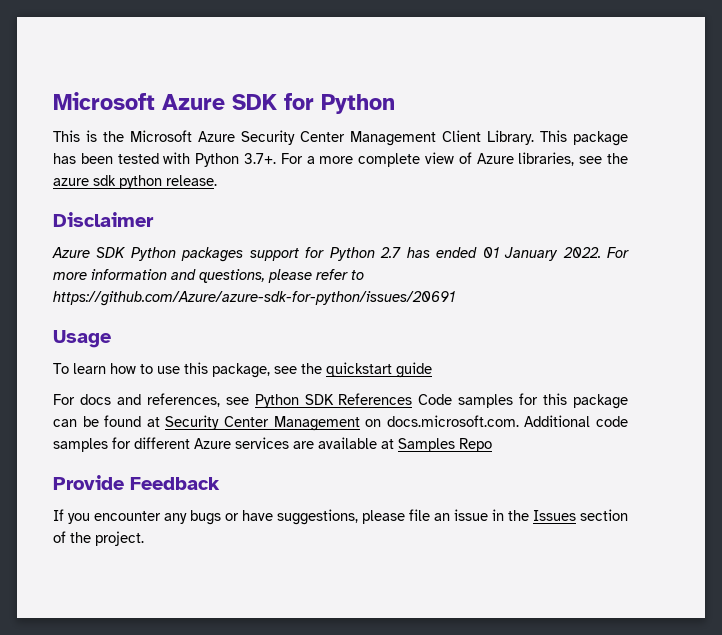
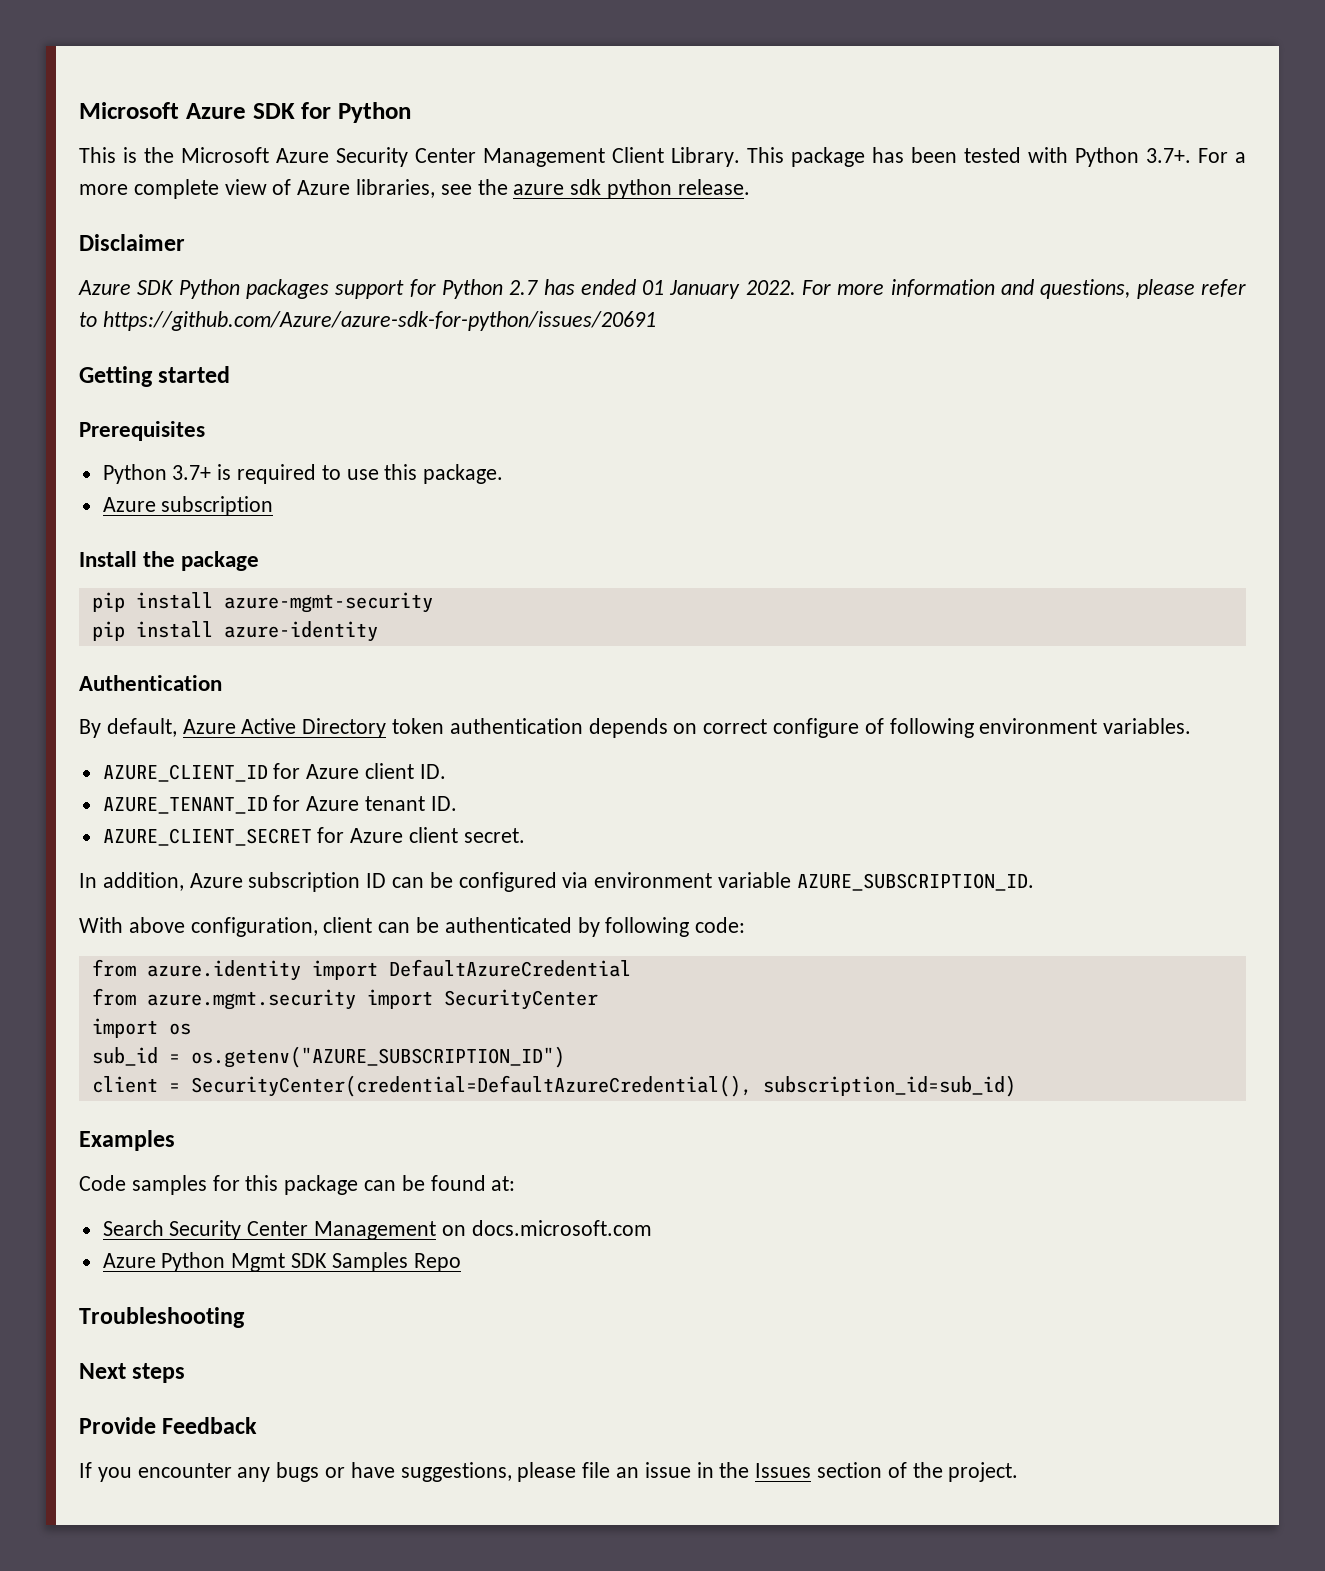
- Usage
- To learn how to use this package, see the quickstart guide
- For docs and references, see Python SDK References Code samples for this package can be found at Security Center Management on docs.microsoft.com. Additional code samples for different Azure services are available at Samples Repo
+ Getting started
+ Prerequisites
+ Python 3.7+ is required to use this package.
+ Azure subscription
+ Install the package
+ pip install azure-mgmt-security
+ pip install azure-identity
+ Authentication
+ By default, Azure Active Directory token authentication depends on correct configure of following environment variables.
+ AZURE_CLIENT_ID for Azure client ID.
+ AZURE_TENANT_ID for Azure tenant ID.
+ AZURE_CLIENT_SECRET for Azure client secret.
+ In addition, Azure subscription ID can be configured via environment variable AZURE_SUBSCRIPTION_ID.
+ With above configuration, client can be authenticated by following code:
+ from azure.identity import DefaultAzureCredential
+ from azure.mgmt.security import SecurityCenter
+ import os
+ sub_id = os.getenv("AZURE_SUBSCRIPTION_ID")
+ client = SecurityCenter(credential=DefaultAzureCredential(), subscription_id=sub_id)
+ Examples
+ Code samples for this package can be found at:
+ Search Security Center Management on docs.microsoft.com
+ Azure Python Mgmt SDK Samples Repo
+ Troubleshooting
+ Next steps

